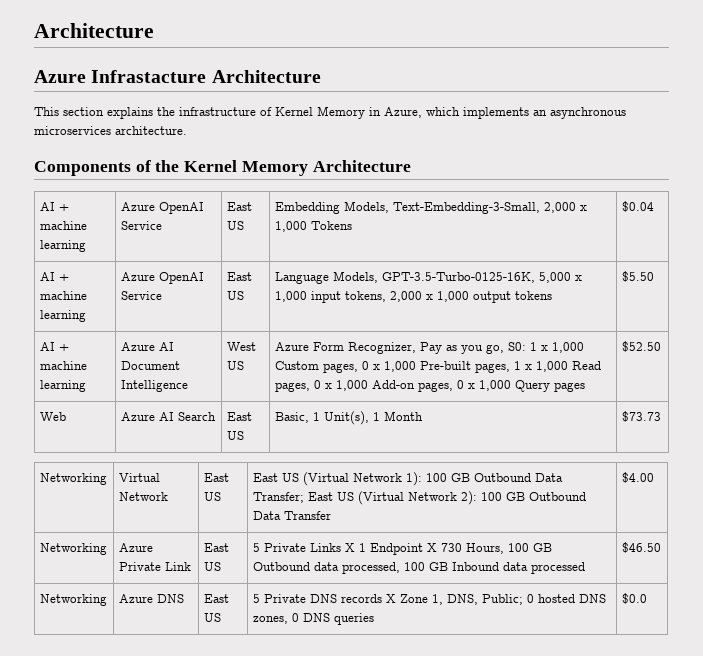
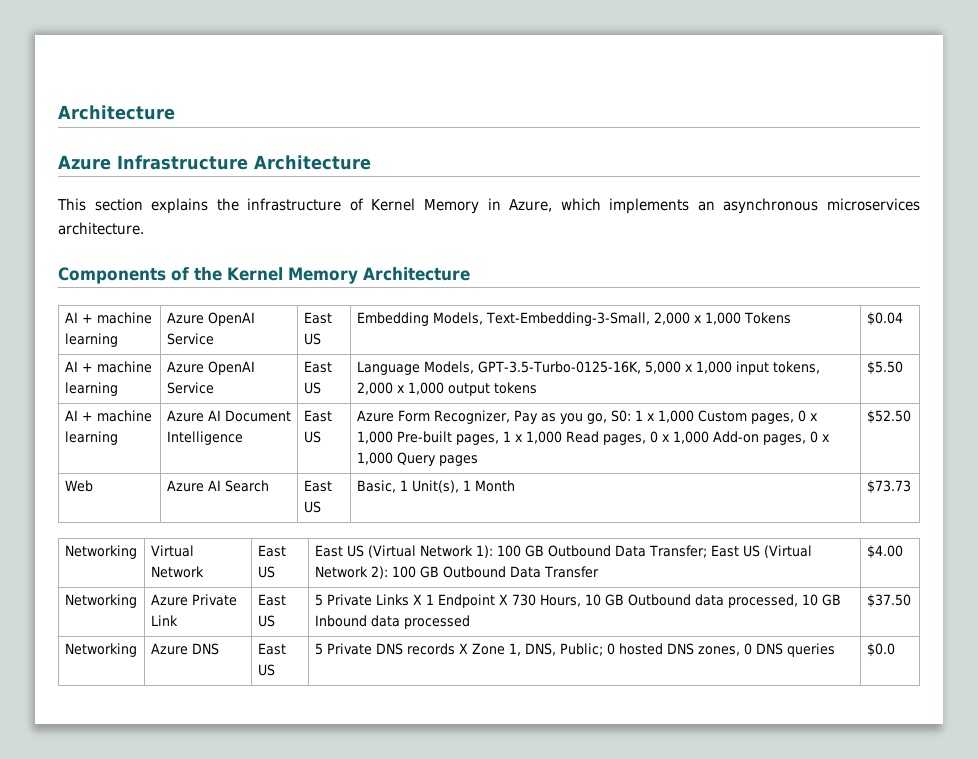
- Azure Infrastacture Architecture
+ Azure Infrastructure Architecture
- Azure AI Document Intelligence | West US
+ Azure AI Document Intelligence | East US
- Networking | Azure Private Link | East US | 5 Private Links X 1 Endpoint X 730 Hours, 100 GB Outbound data processed, 100 GB Inbound data processed | $46.50
+ Networking | Azure Private Link | East US | 5 Private Links X 1 Endpoint X 730 Hours, 10 GB Outbound data processed, 10 GB Inbound data processed | $37.50

